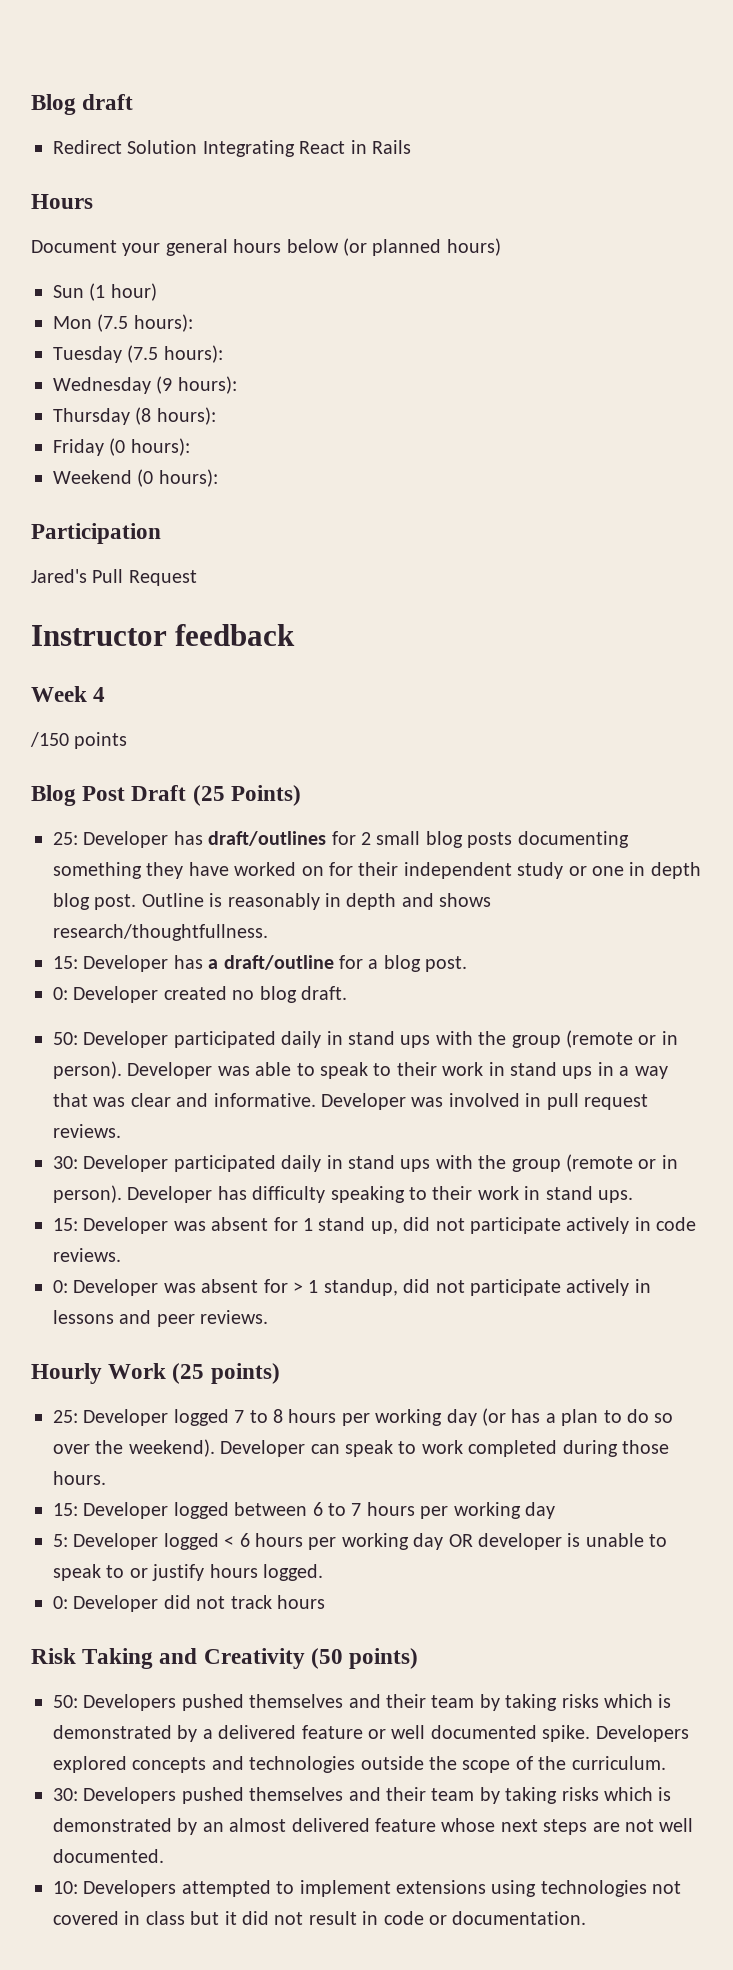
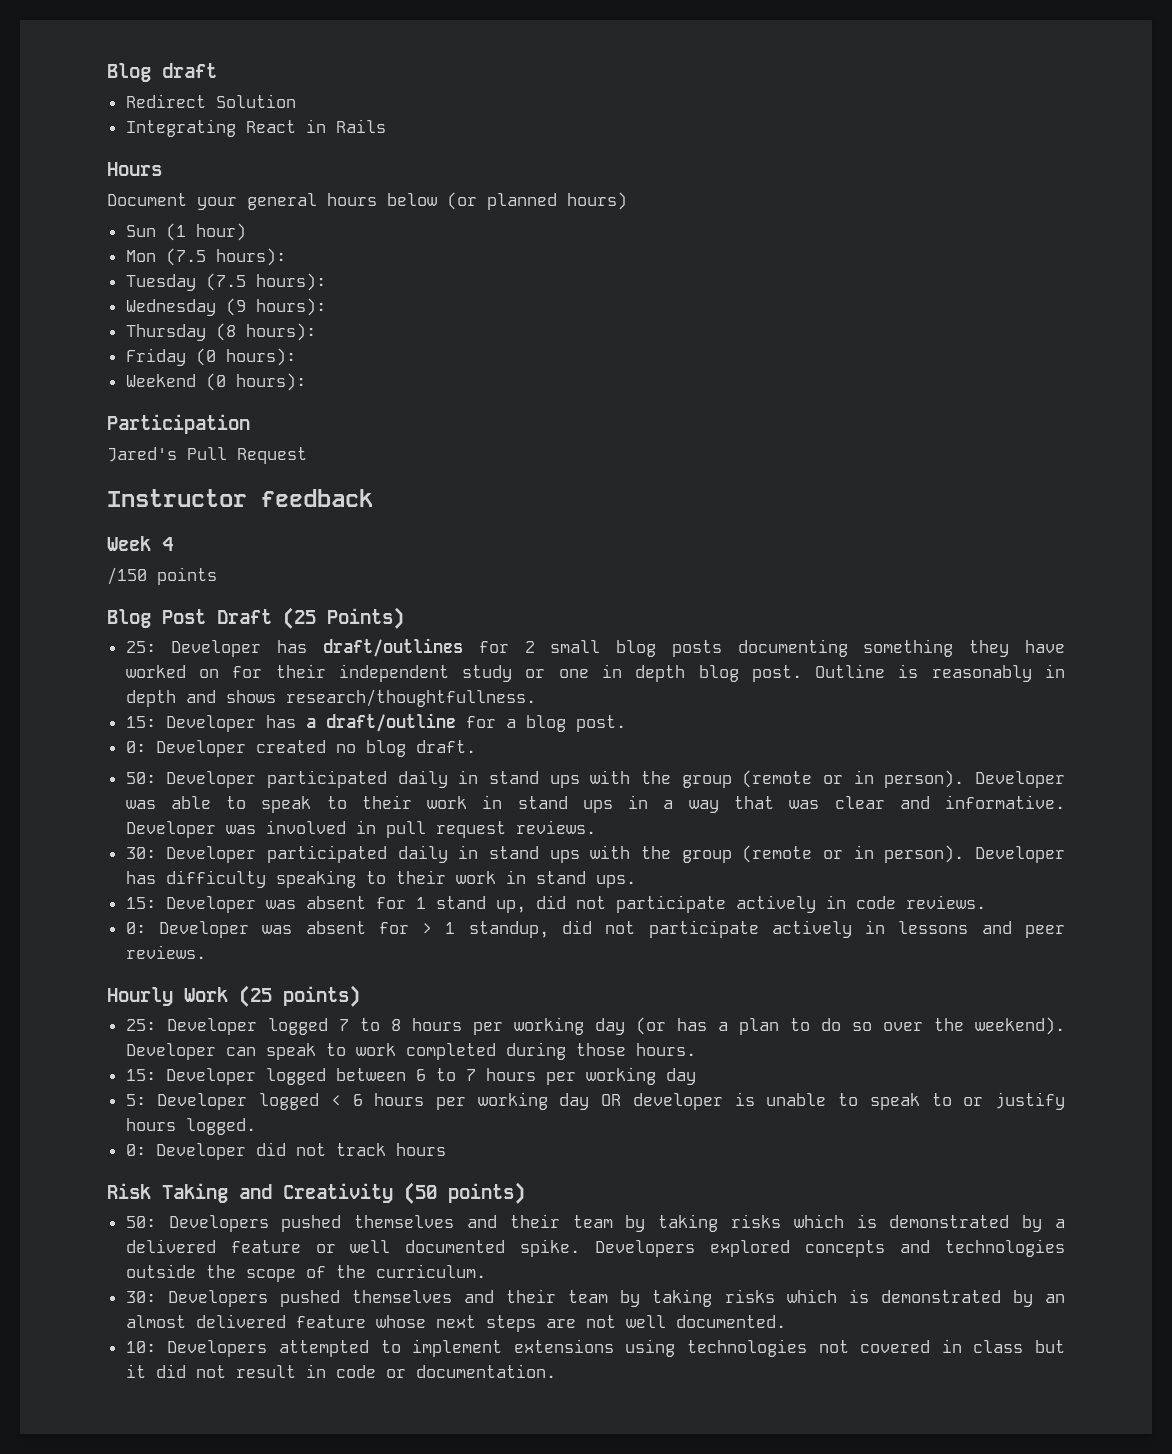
- Redirect Solution Integrating React in Rails
+ Redirect Solution
+ Integrating React in Rails

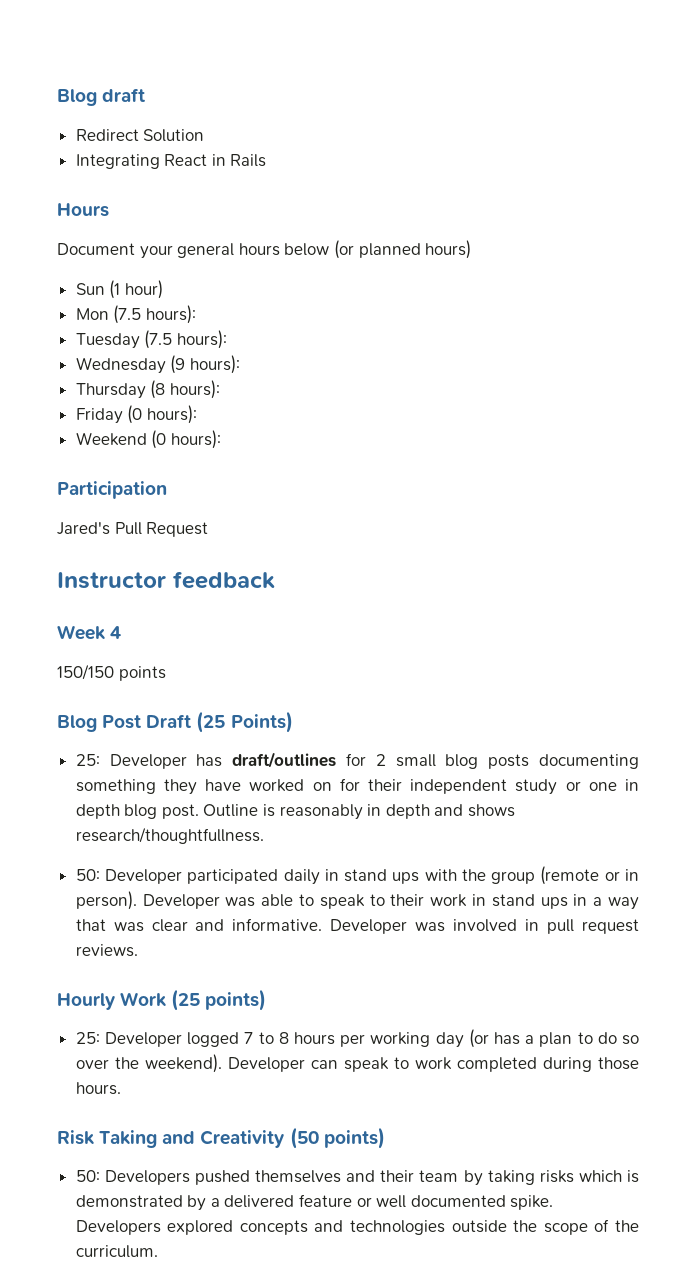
- /150 points
+ 150/150 points
- 15: Developer has a draft/outline for a blog post.
- 0: Developer created no blog draft.
- 30: Developer participated daily in stand ups with the group (remote or in person). Developer has difficulty speaking to their work in stand ups.
- 15: Developer was absent for 1 stand up, did not participate actively in code reviews.
- 0: Developer was absent for > 1 standup, did not participate actively in lessons and peer reviews.
- 15: Developer logged between 6 to 7 hours per working day
- 5: Developer logged < 6 hours per working day OR developer is unable to speak to or justify hours logged.
- 0: Developer did not track hours
- 30: Developers pushed themselves and their team by taking risks which is demonstrated by an almost delivered feature whose next steps are not well documented.
- 10: Developers attempted to implement extensions using technologies not covered in class but it did not result in code or documentation.

